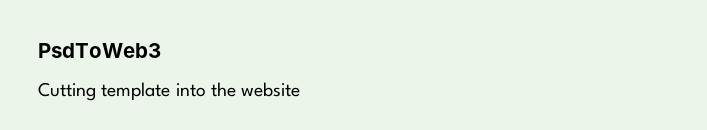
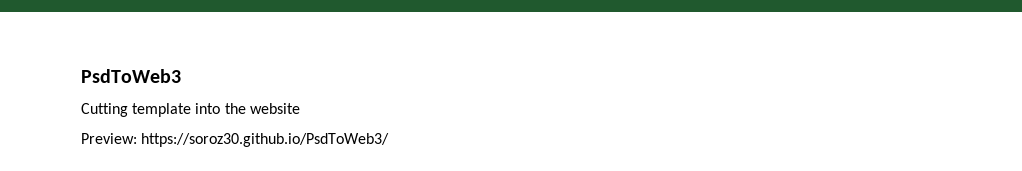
+ Preview: https://soroz30.github.io/PsdToWeb3/

